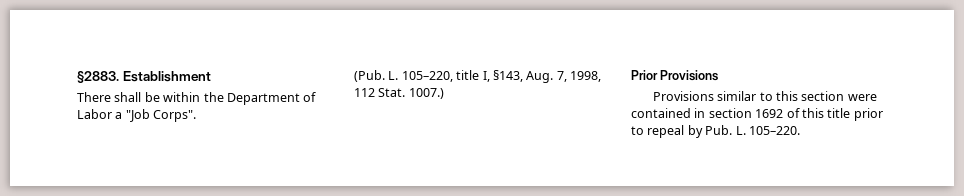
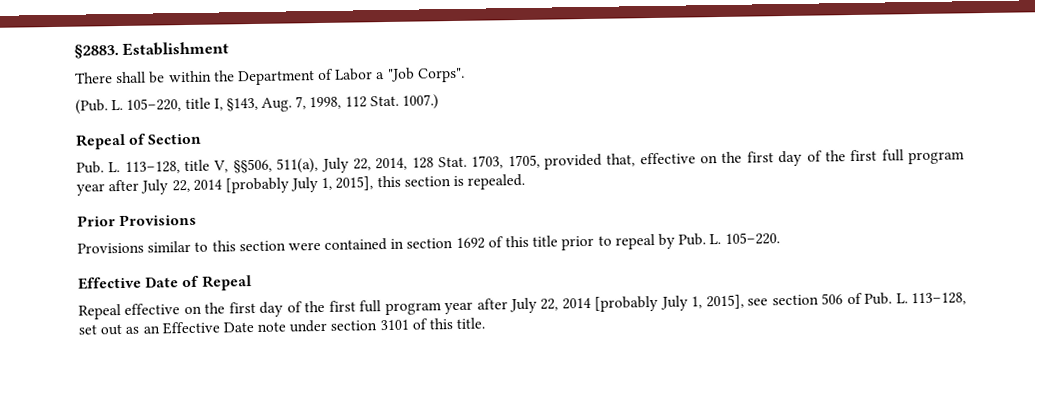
+ Repeal of Section
+ Pub. L. 113–128, title V, §§506, 511(a), July 22, 2014, 128 Stat. 1703, 1705, provided that, effective on the first day of the first full program year after July 22, 2014 [probably July 1, 2015], this section is repealed.
+ Effective Date of Repeal
+ Repeal effective on the first day of the first full program year after July 22, 2014 [probably July 1, 2015], see section 506 of Pub. L. 113–128, set out as an Effective Date note under section 3101 of this title.

